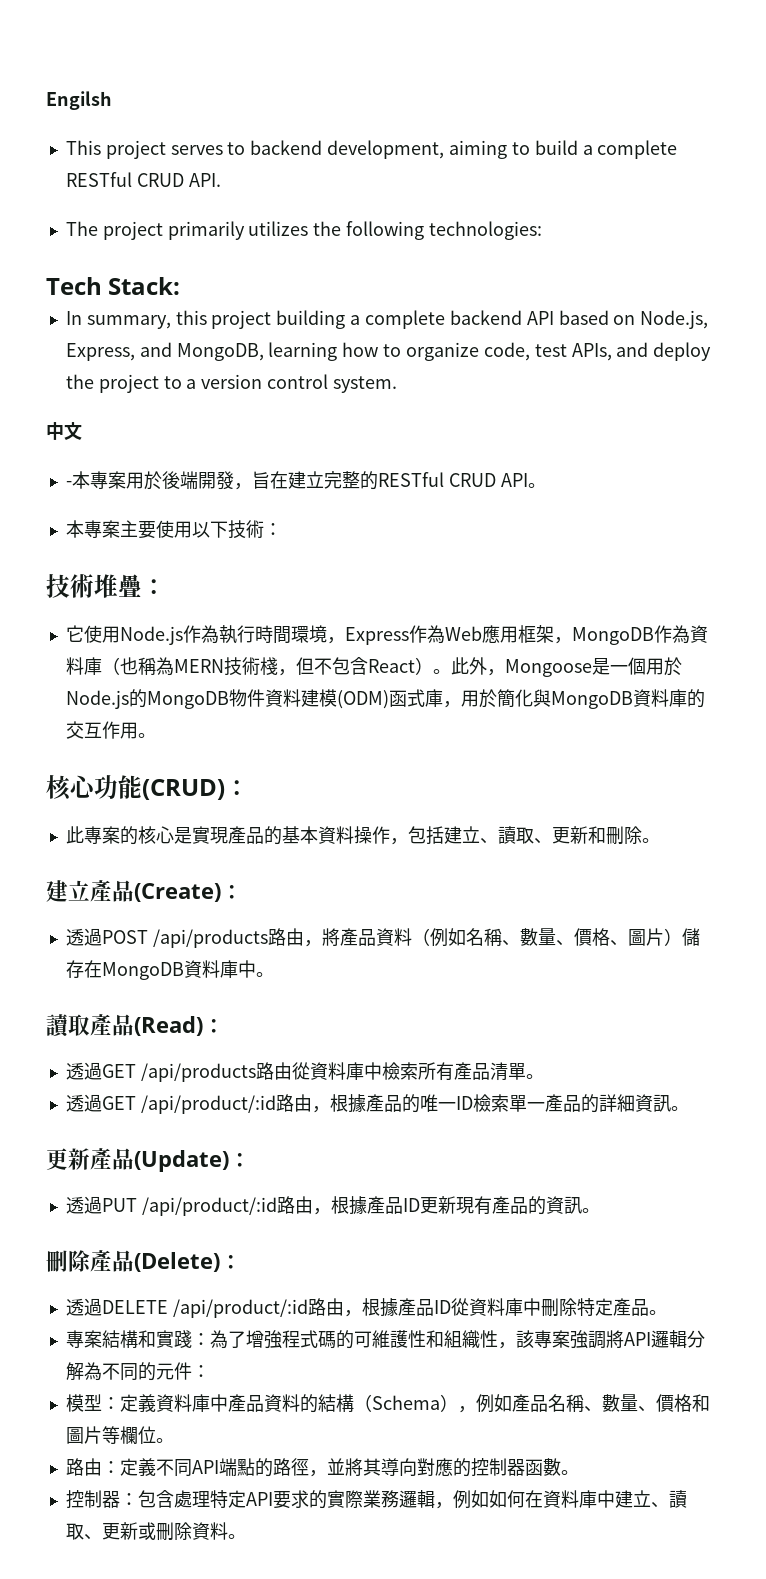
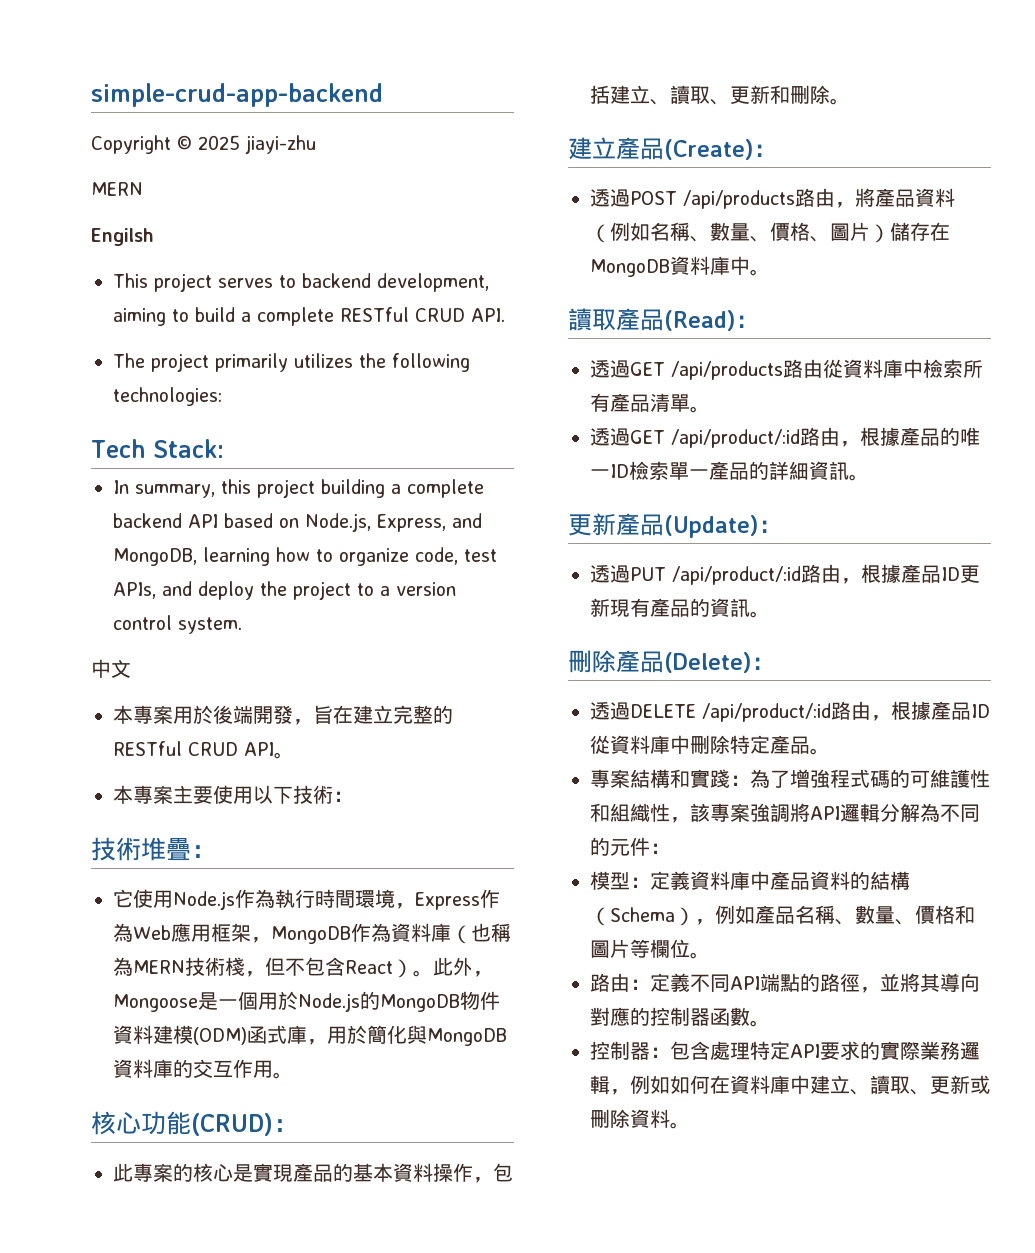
+ simple-crud-app-backend
+ Copyright © 2025 jiayi-zhu
+ MERN
- -本專案用於後端開發，旨在建立完整的RESTful CRUD API。
+ 本專案用於後端開發，旨在建立完整的RESTful CRUD API。

